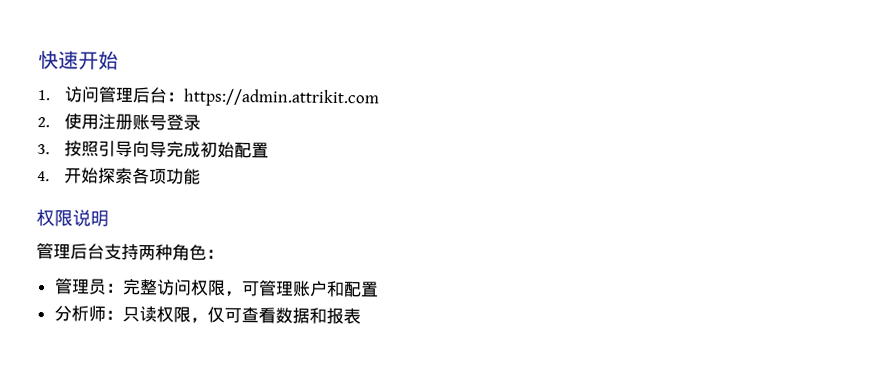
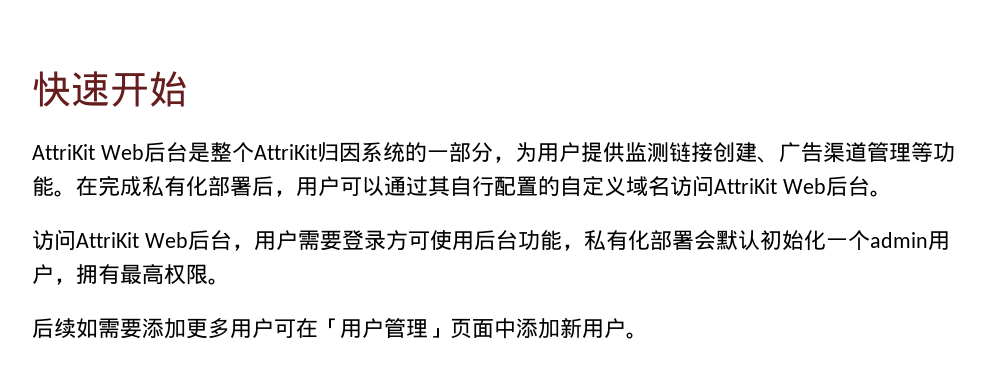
- 1.访问管理后台：https://admin.attrikit.com
- 2.使用注册账号登录
- 3.按照引导向导完成初始配置
- 4.开始探索各项功能
- 权限说明
- 管理后台支持两种角色：
- 管理员：完整访问权限，可管理账户和配置
- 分析师：只读权限，仅可查看数据和报表
+ AttriKit Web后台是整个AttriKit归因系统的一部分，为用户提供监测链接创建、广告渠道管理等功能。在完成私有化部署后，用户可以通过其自行配置的自定义域名访问AttriKit Web后台。
+ 访问AttriKit Web后台，用户需要登录方可使用后台功能，私有化部署会默认初始化一个admin用户，拥有最高权限。
+ 后续如需要添加更多用户可在「用户管理」页面中添加新用户。

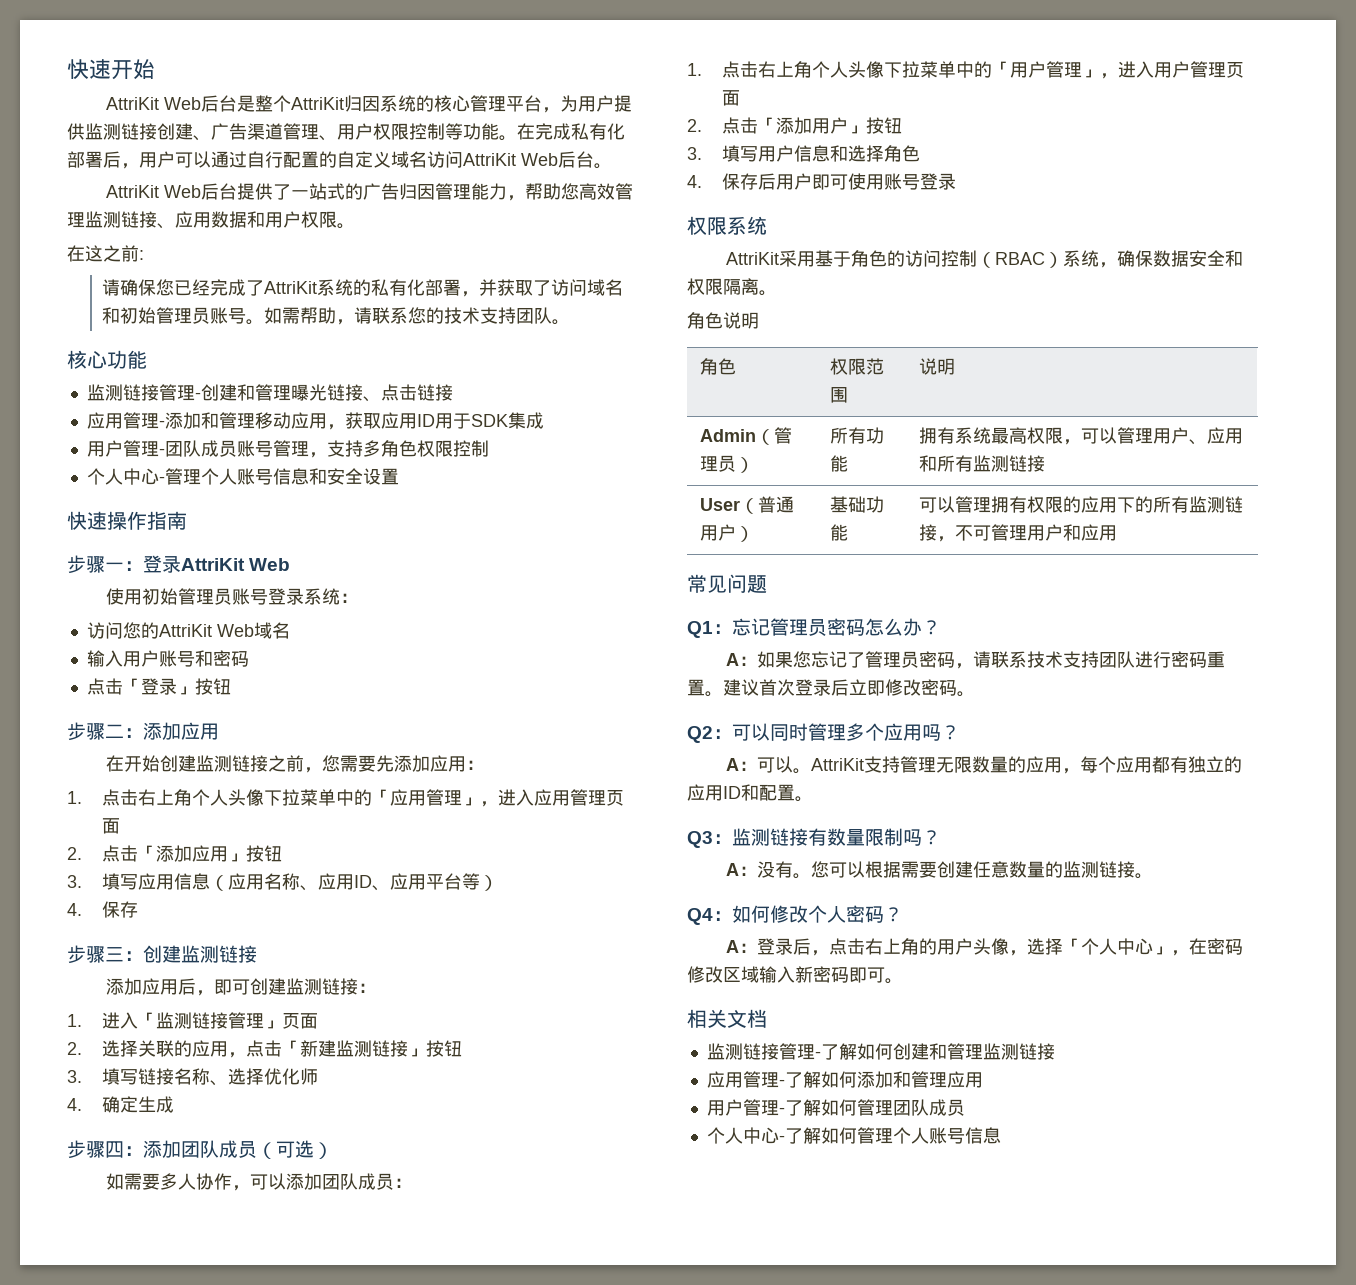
- AttriKit Web后台是整个AttriKit归因系统的一部分，为用户提供监测链接创建、广告渠道管理等功能。
+ AttriKit Web后台是整个AttriKit归因系统的核心管理平台，为用户提供监测链接创建、广告渠道管理、用户权限控制等功能。
- 在完成私有化部署后，用户可以通过其自行配置的自定义域名访问AttriKit Web后台。
+ 在完成私有化部署后，用户可以通过自行配置的自定义域名访问AttriKit Web后台。
- 访问AttriKit Web后台，用户需要登录方可使用后台功能，私有化部署会默认初始化一个admin用户，拥有最高权限。
- 后续如需要添加更多用户可在「用户管理」页面中添加新用户。
+ AttriKit Web后台提供了一站式的广告归因管理能力，帮助您高效管理监测链接、应用数据和用户权限。
+ 在这之前:
+ 请确保您已经完成了AttriKit系统的私有化部署，并获取了访问域名和初始管理员账号。如需帮助，请联系您的技术支持团队。
+ 核心功能
+ 监测链接管理-创建和管理曝光链接、点击链接
+ 应用管理-添加和管理移动应用，获取应用ID用于SDK集成
+ 用户管理-团队成员账号管理，支持多角色权限控制
+ 个人中心-管理个人账号信息和安全设置
+ 快速操作指南
+ 步骤一：登录AttriKit Web
+ 使用初始管理员账号登录系统：
+ 访问您的AttriKit Web域名
+ 输入用户账号和密码
+ 点击「登录」按钮
+ 步骤二：添加应用
+ 在开始创建监测链接之前，您需要先添加应用：
+ 1.点击右上角个人头像下拉菜单中的「应用管理」，进入应用管理页面
+ 2.点击「添加应用」按钮
+ 3.填写应用信息（应用名称、应用ID、应用平台等）
+ 4.保存
+ 步骤三：创建监测链接
+ 添加应用后，即可创建监测链接：
+ 1.进入「监测链接管理」页面
+ 2.选择关联的应用，点击「新建监测链接」按钮
+ 3.填写链接名称、选择优化师
+ 4.确定生成
+ 步骤四：添加团队成员（可选）
+ 如需要多人协作，可以添加团队成员：
+ 1.点击右上角个人头像下拉菜单中的「用户管理」，进入用户管理页面
+ 2.点击「添加用户」按钮
+ 3.填写用户信息和选择角色
+ 4.保存后用户即可使用账号登录
+ 权限系统
+ AttriKit采用基于角色的访问控制（RBAC）系统，确保数据安全和权限隔离。
+ 角色说明
+ 角色 | 权限范围 | 说明
+ Admin（管理员） | 所有功能 | 拥有系统最高权限，可以管理用户、应用和所有监测链接
+ User（普通用户） | 基础功能 | 可以管理拥有权限的应用下的所有监测链接，不可管理用户和应用
+ 常见问题
+ Q1：忘记管理员密码怎么办？
+ A：如果您忘记了管理员密码，请联系技术支持团队进行密码重置。建议首次登录后立即修改密码。
+ Q2：可以同时管理多个应用吗？
+ A：可以。AttriKit支持管理无限数量的应用，每个应用都有独立的应用ID和配置。
+ Q3：监测链接有数量限制吗？
+ A：没有。您可以根据需要创建任意数量的监测链接。
+ Q4：如何修改个人密码？
+ A：登录后，点击右上角的用户头像，选择「个人中心」，在密码修改区域输入新密码即可。
+ 相关文档
+ 监测链接管理-了解如何创建和管理监测链接
+ 应用管理-了解如何添加和管理应用
+ 用户管理-了解如何管理团队成员
+ 个人中心-了解如何管理个人账号信息

